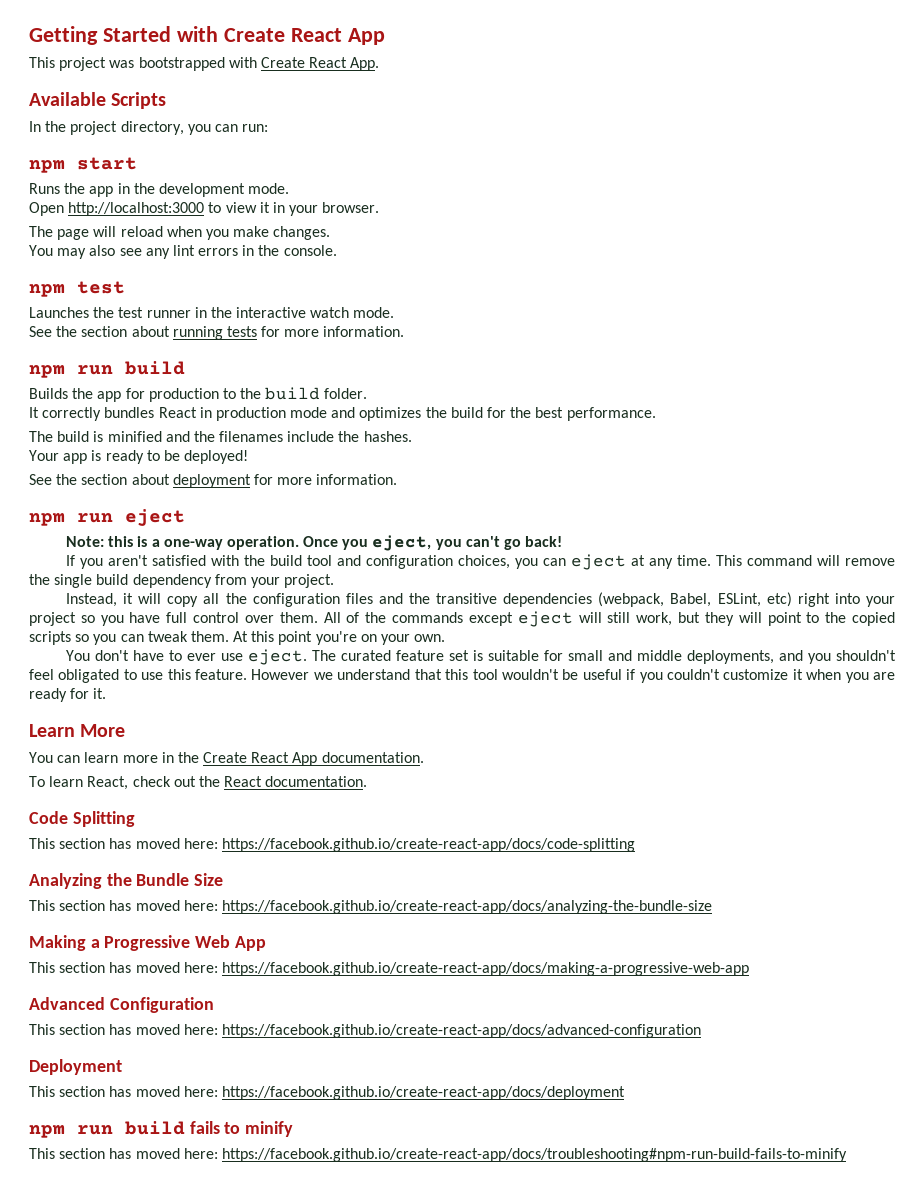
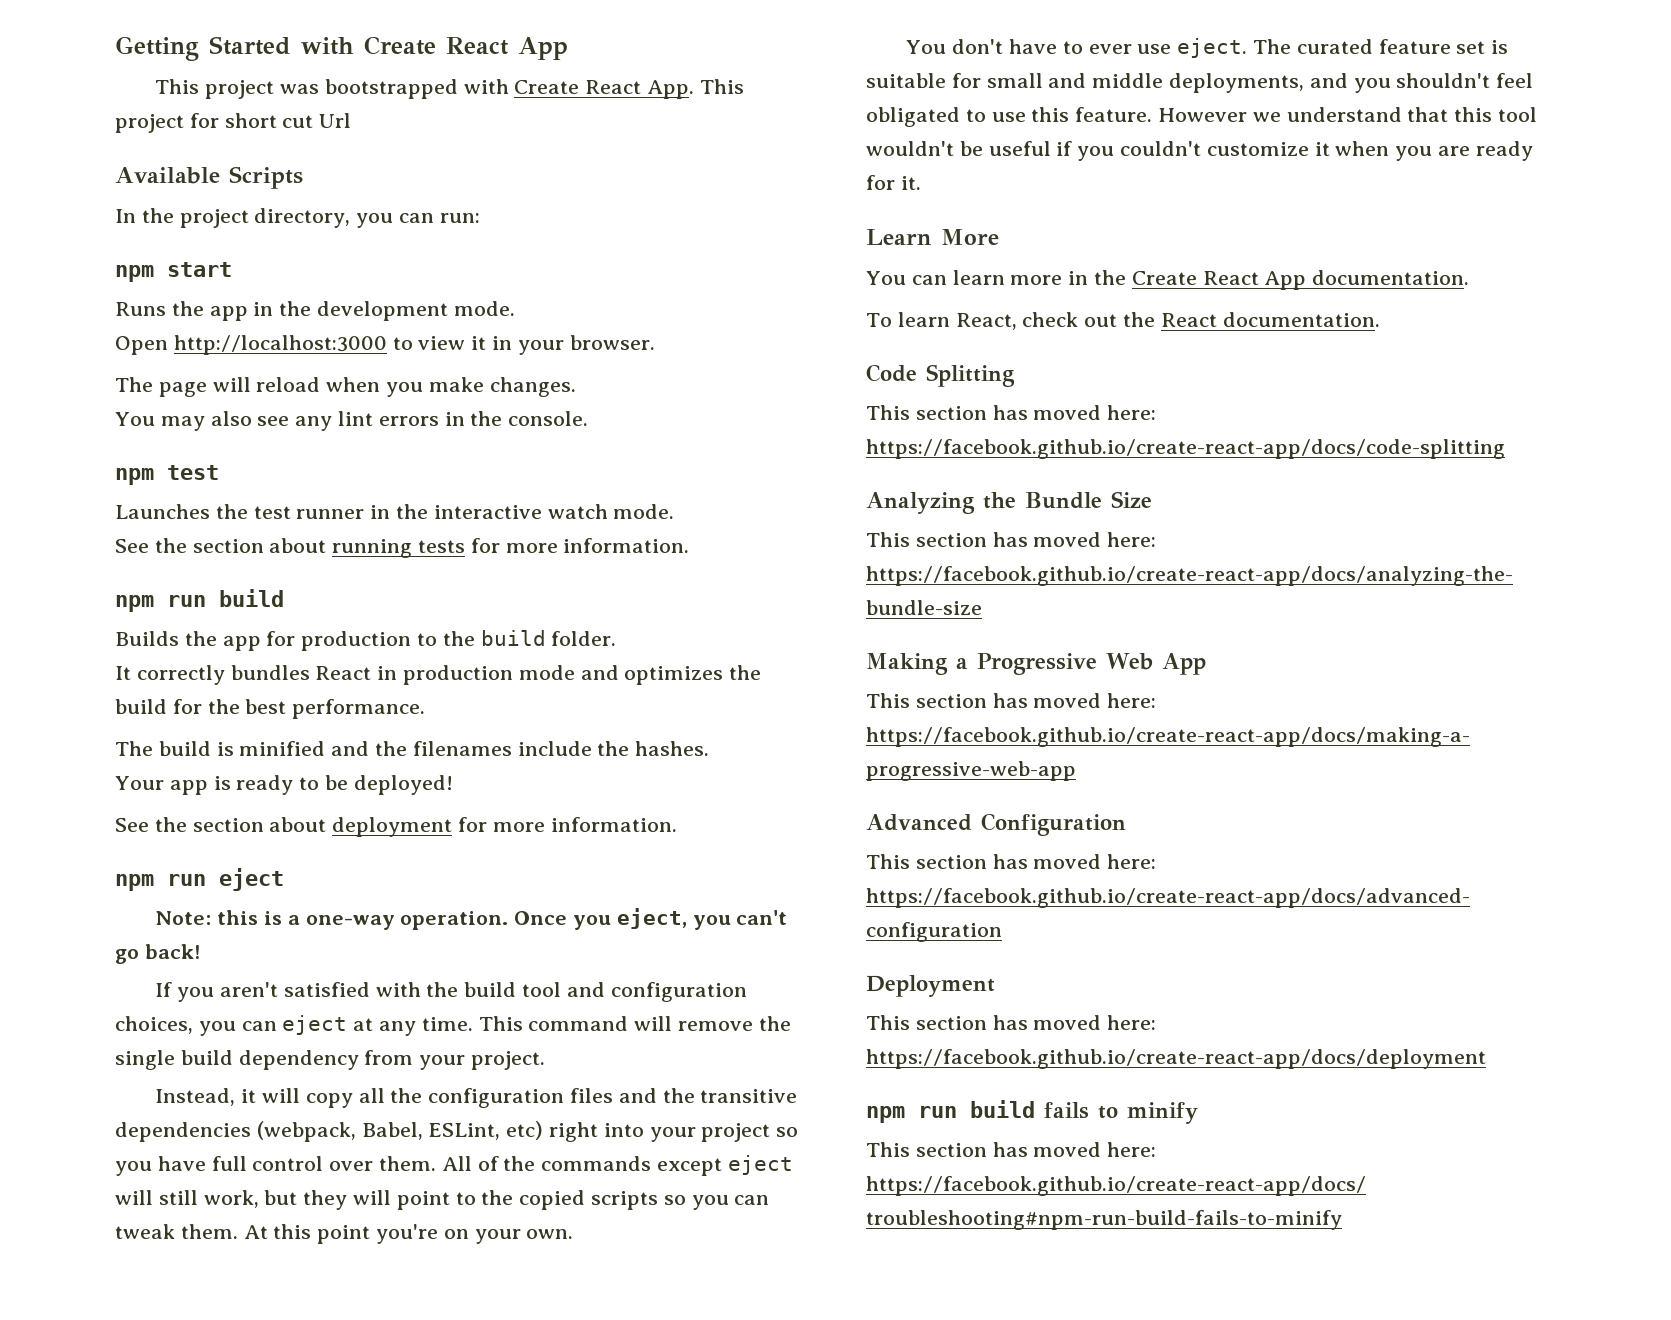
- This project was bootstrapped with Create React App.
+ This project was bootstrapped with Create React App. This project for short cut Url

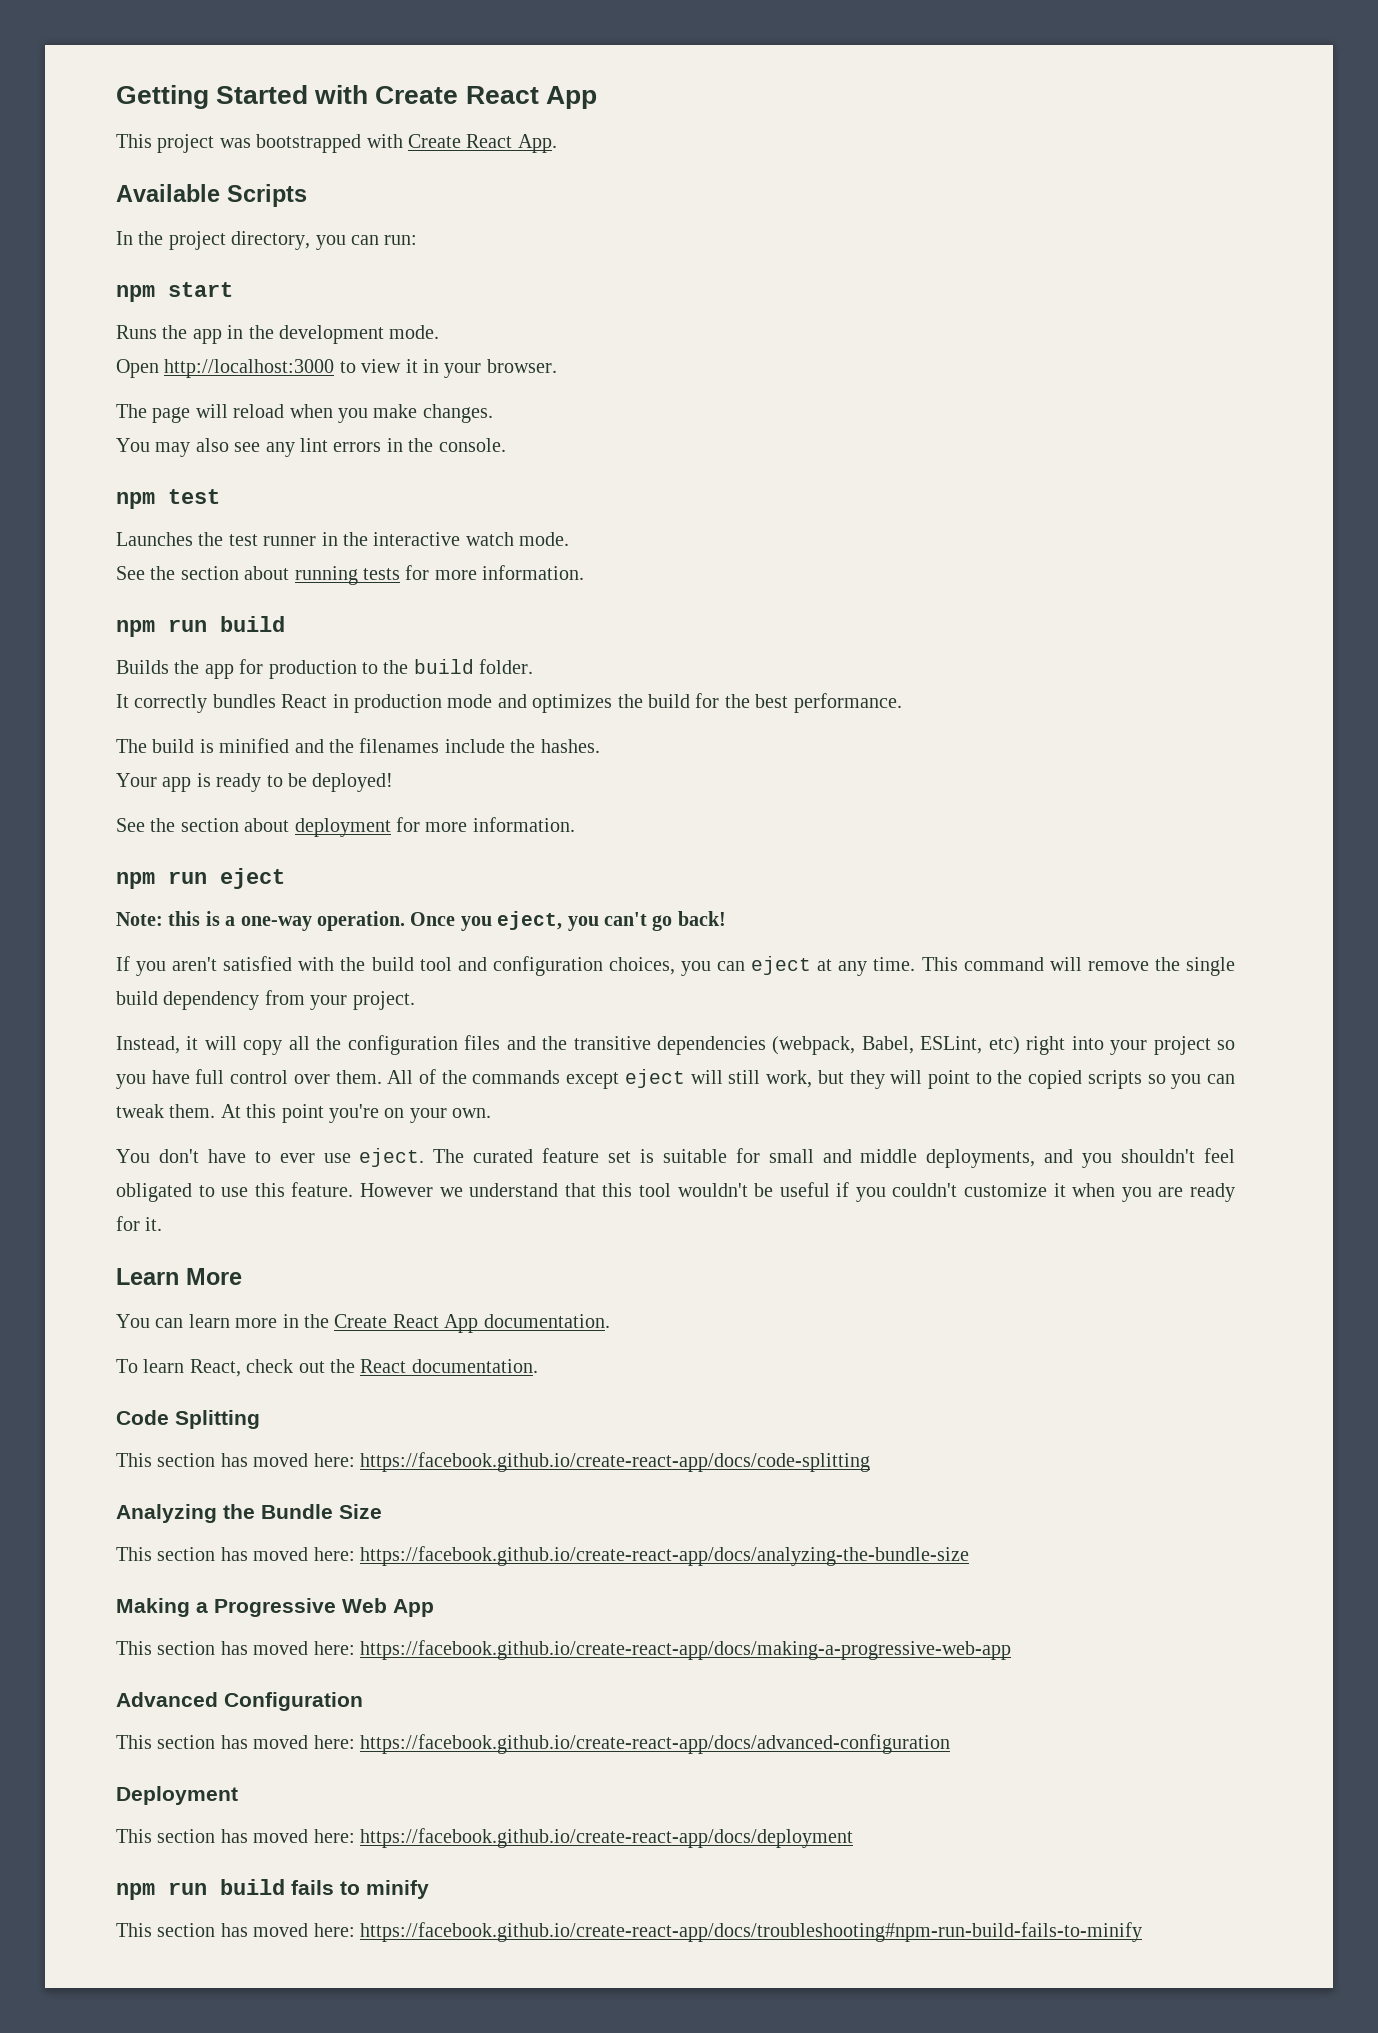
- This project was bootstrapped with Create React App. This project for short cut Url
+ This project was bootstrapped with Create React App.

